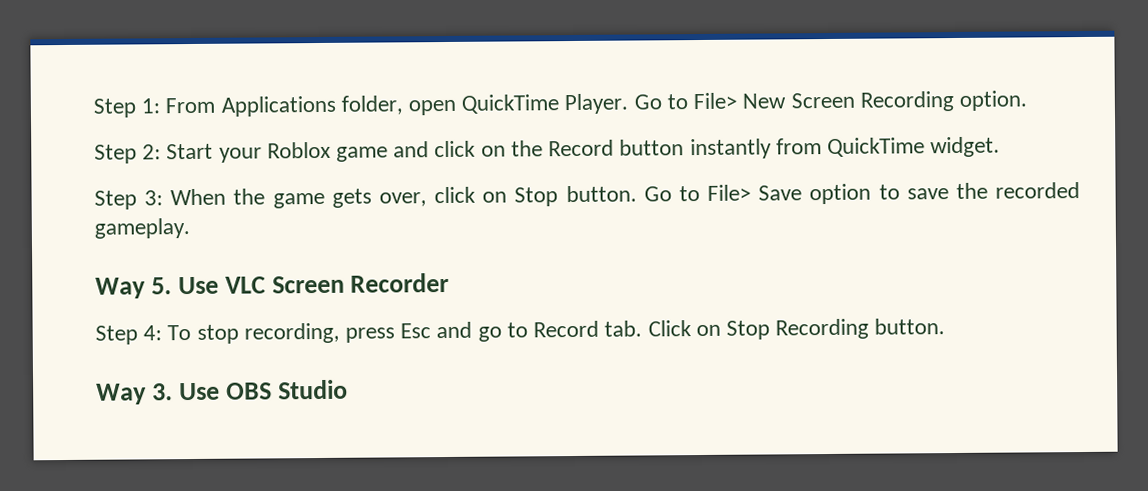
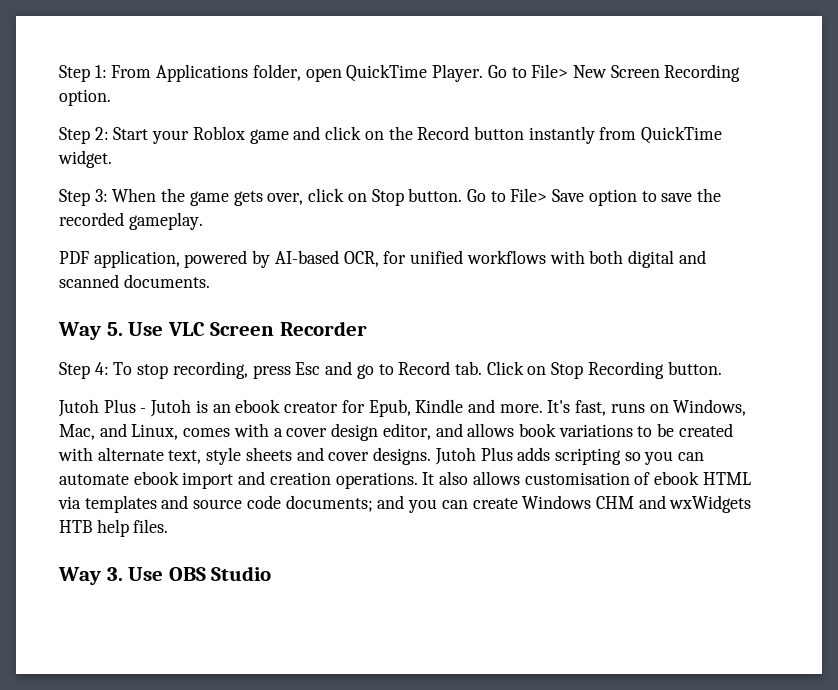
+ PDF application, powered by AI-based OCR, for unified workflows with both digital and scanned documents.
+ Jutoh Plus - Jutoh is an ebook creator for Epub, Kindle and more. It's fast, runs on Windows, Mac, and Linux, comes with a cover design editor, and allows book variations to be created with alternate text, style sheets and cover designs. Jutoh Plus adds scripting so you can automate ebook import and creation operations. It also allows customisation of ebook HTML via templates and source code documents; and you can create Windows CHM and wxWidgets HTB help files.

